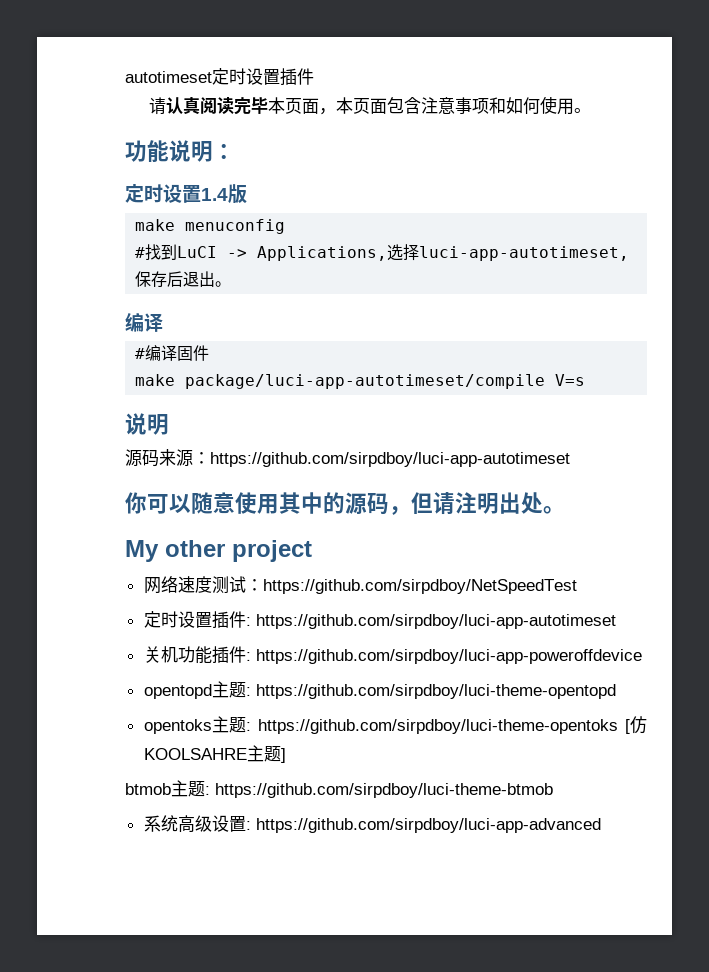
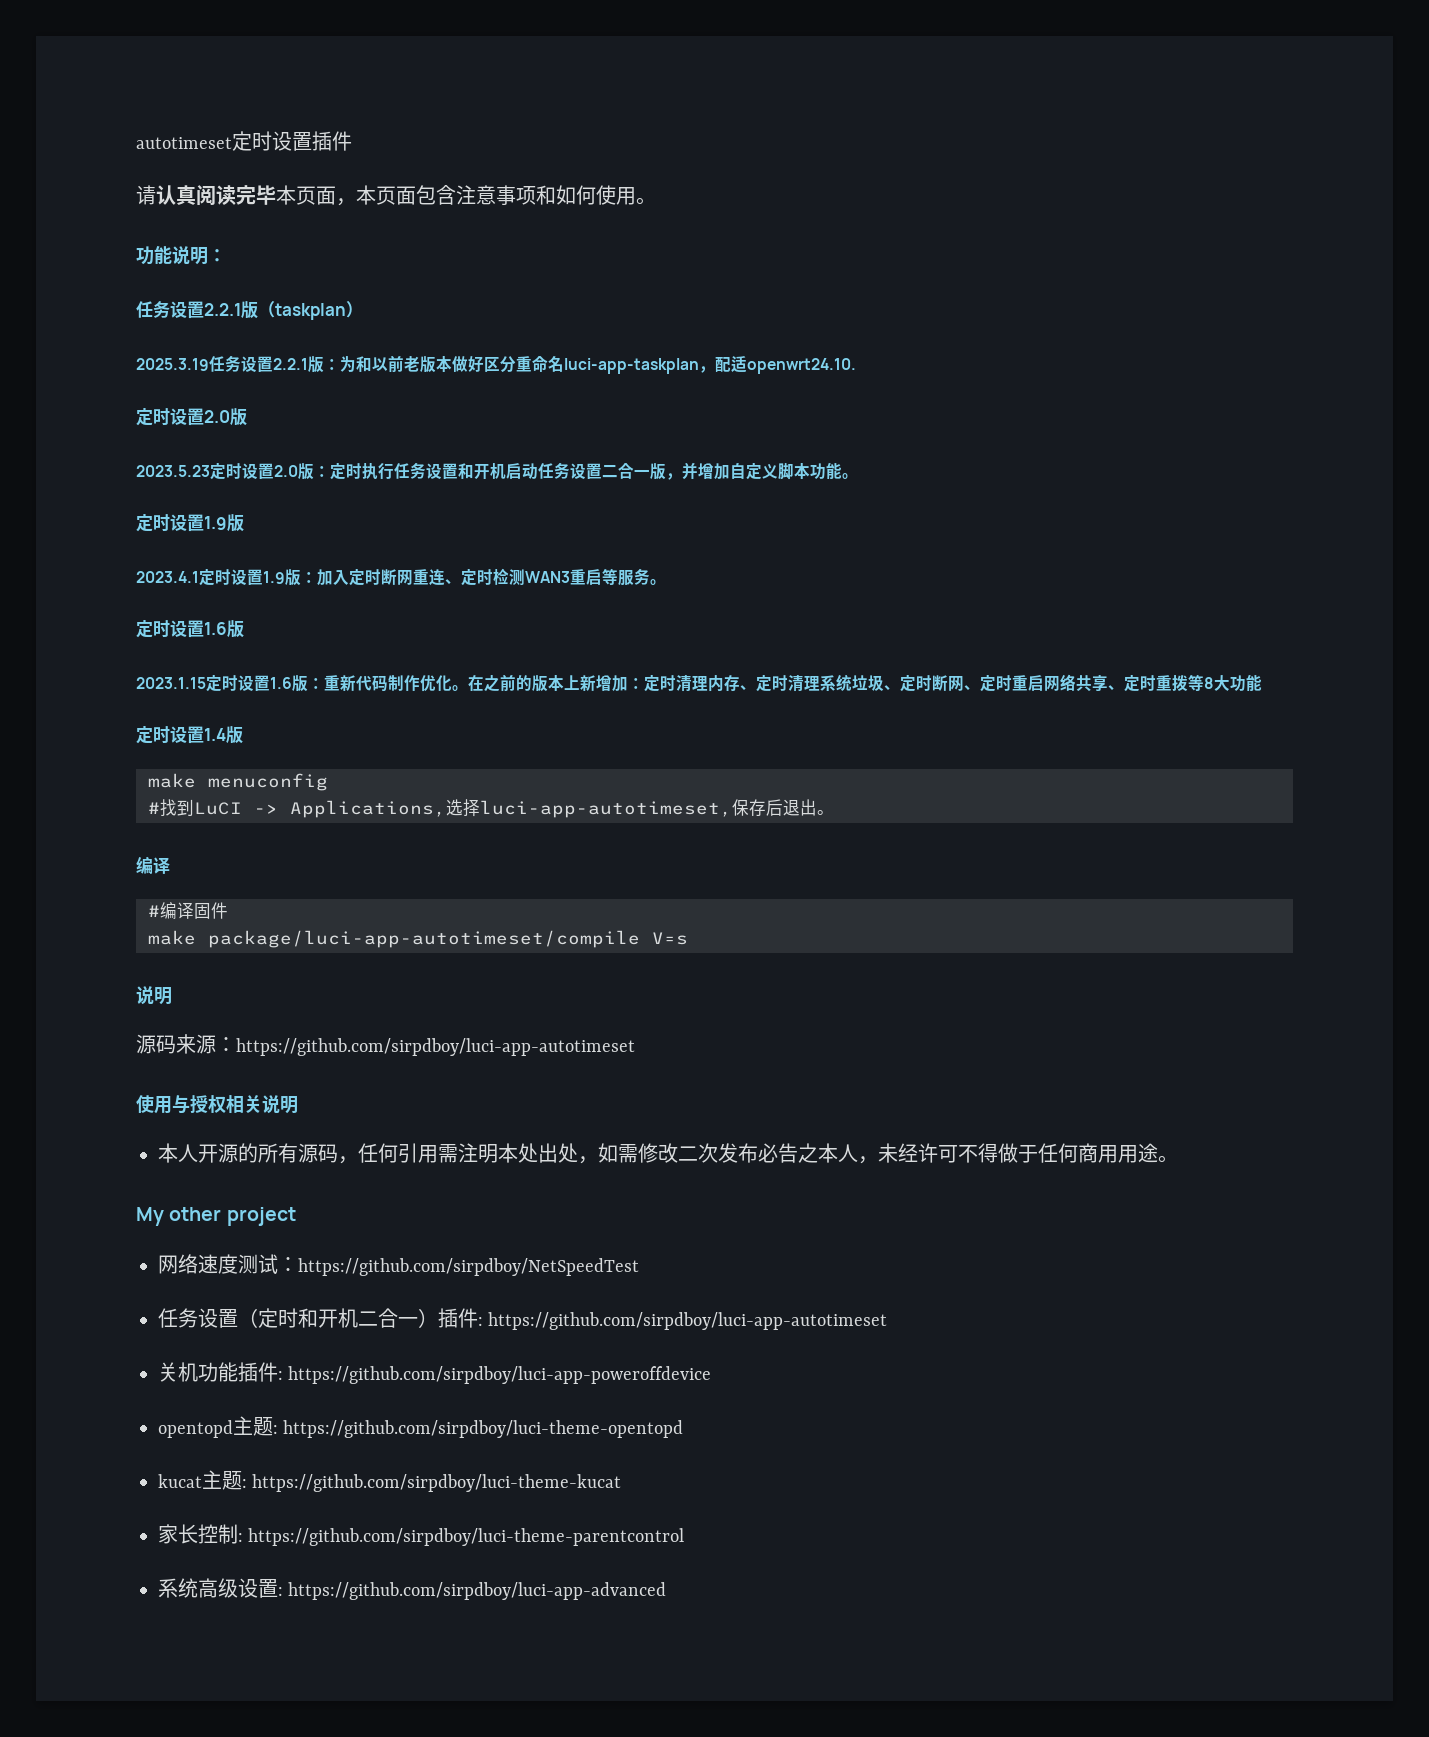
+ 任务设置2.2.1版（taskplan）
+ 2025.3.19任务设置2.2.1版：为和以前老版本做好区分重命名luci-app-taskplan，配适openwrt24.10.
+ 定时设置2.0版
+ 2023.5.23定时设置2.0版：定时执行任务设置和开机启动任务设置二合一版，并增加自定义脚本功能。
+ 定时设置1.9版
+ 2023.4.1定时设置1.9版：加入定时断网重连、定时检测WAN3重启等服务。
+ 定时设置1.6版
+ 2023.1.15定时设置1.6版：重新代码制作优化。在之前的版本上新增加：定时清理内存、定时清理系统垃圾、定时断网、定时重启网络共享、定时重拨等8大功能
- 你可以随意使用其中的源码，但请注明出处。
+ 使用与授权相关说明
+ 本人开源的所有源码，任何引用需注明本处出处，如需修改二次发布必告之本人，未经许可不得做于任何商用用途。
- 定时设置插件: https://github.com/sirpdboy/luci-app-autotimeset
+ 任务设置（定时和开机二合一）插件: https://github.com/sirpdboy/luci-app-autotimeset
- opentoks主题: https://github.com/sirpdboy/luci-theme-opentoks [仿KOOLSAHRE主题]
- btmob主题: https://github.com/sirpdboy/luci-theme-btmob
+ kucat主题: https://github.com/sirpdboy/luci-theme-kucat
+ 家长控制: https://github.com/sirpdboy/luci-theme-parentcontrol

